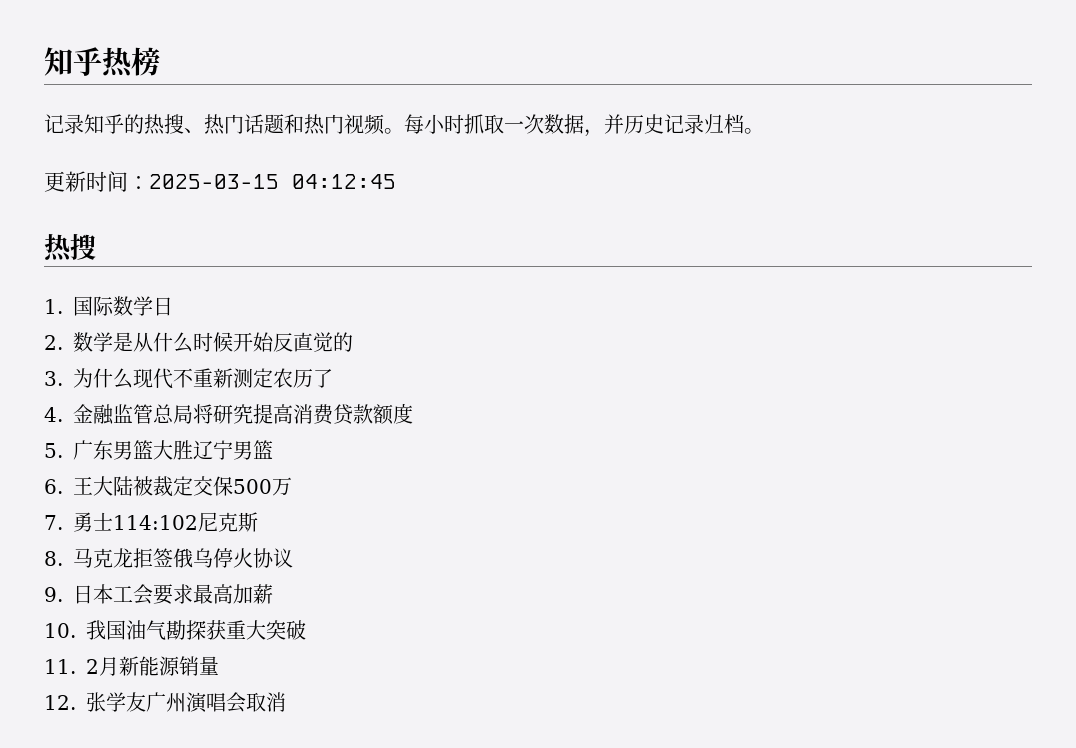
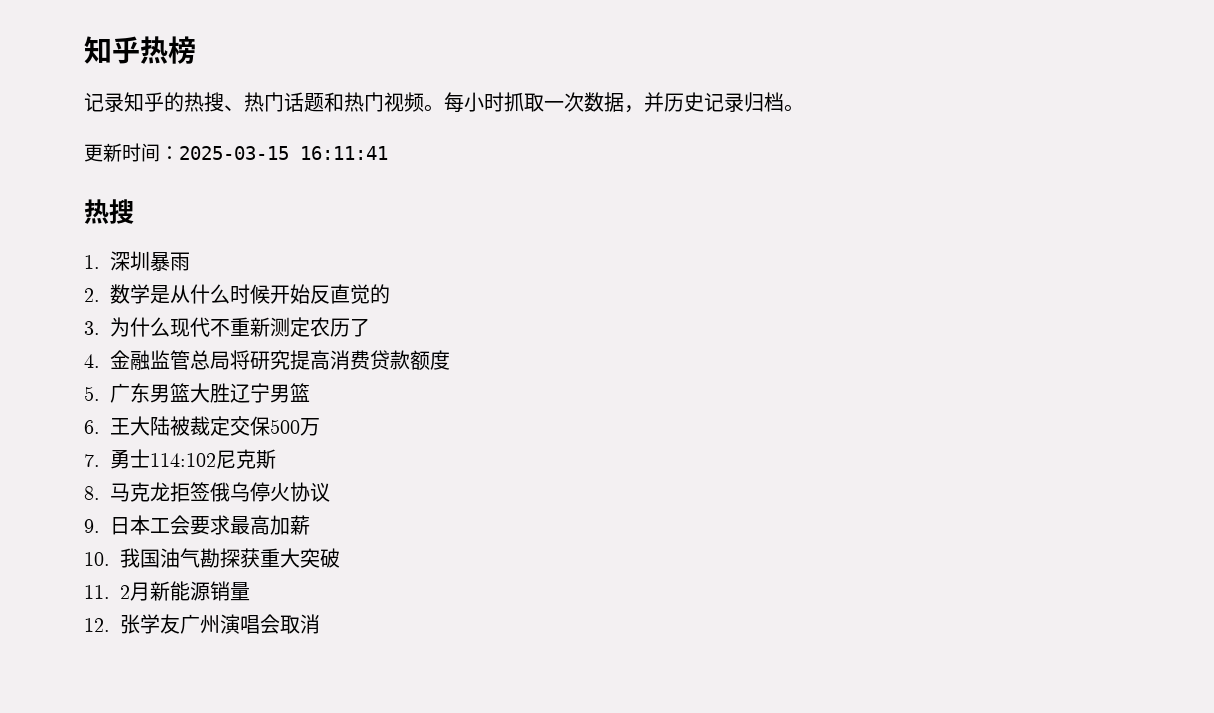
- 更新时间：2025-03-15 04:12:45
+ 更新时间：2025-03-15 16:11:41
- 1.国际数学日
+ 1.深圳暴雨

